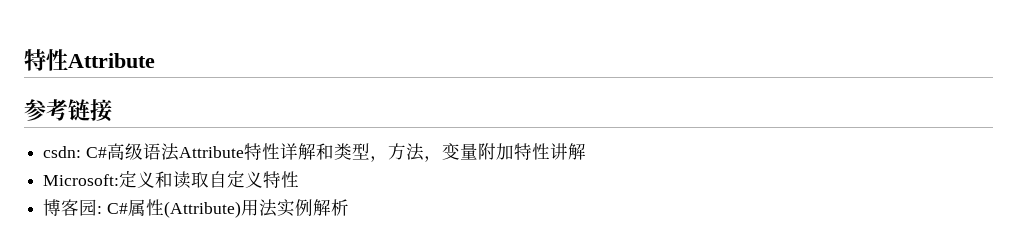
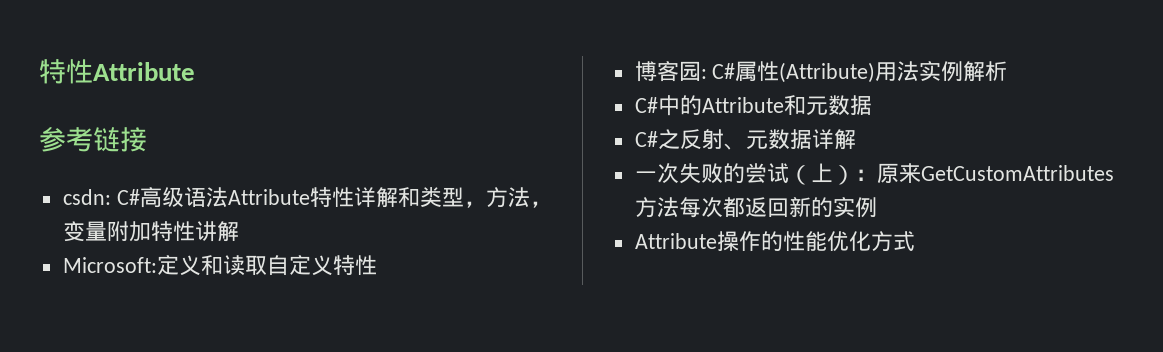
+ C#中的Attribute和元数据
+ C#之反射、元数据详解
+ 一次失败的尝试（上）：原来GetCustomAttributes方法每次都返回新的实例
+ Attribute操作的性能优化方式

